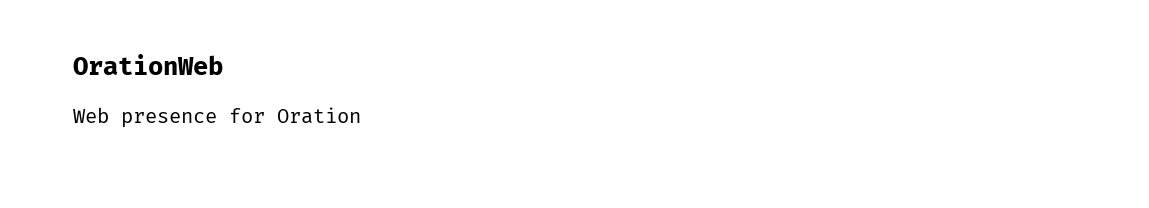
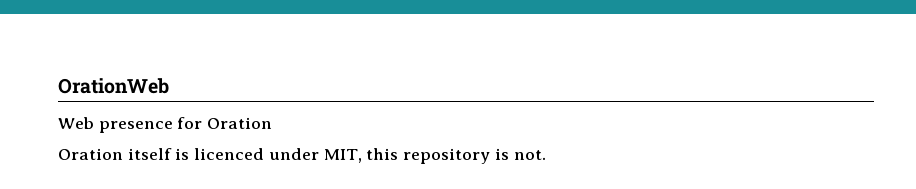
+ Oration itself is licenced under MIT, this repository is not.

